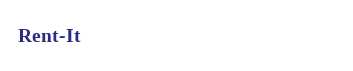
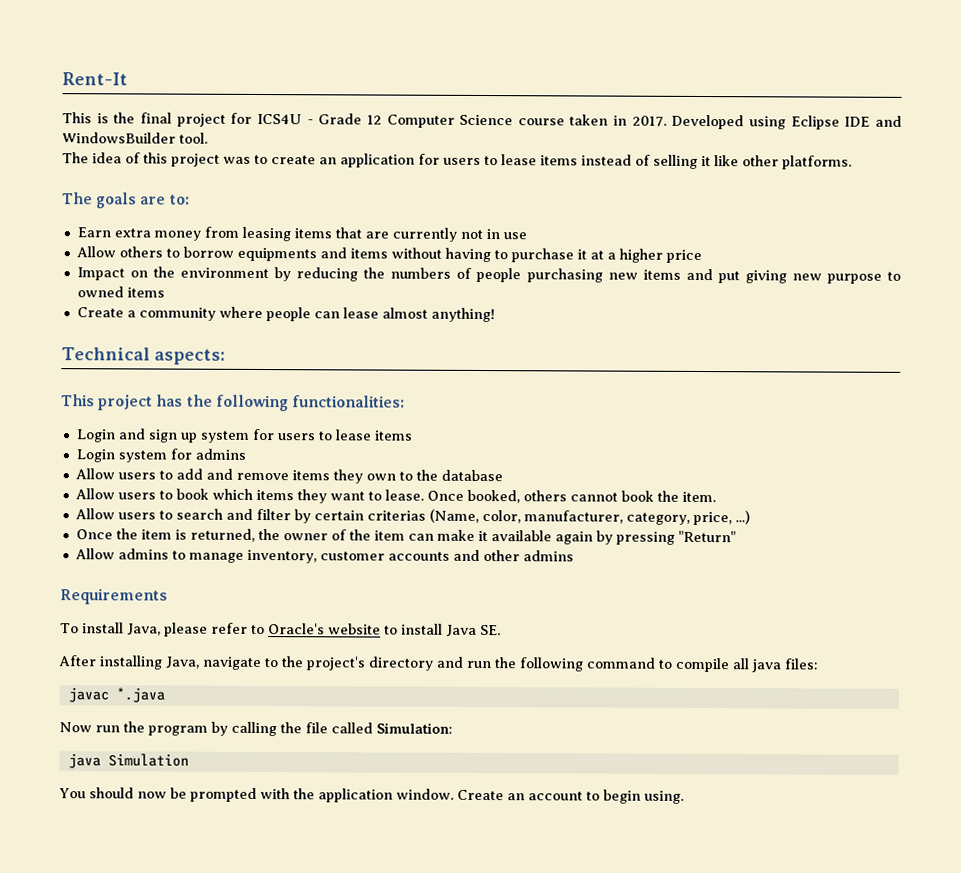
+ This is the final project for ICS4U - Grade 12 Computer Science course taken in 2017. Developed using Eclipse IDE and WindowsBuilder tool.
+ The idea of this project was to create an application for users to lease items instead of selling it like other platforms.
+ The goals are to:
+ Earn extra money from leasing items that are currently not in use
+ Allow others to borrow equipments and items without having to purchase it at a higher price
+ Impact on the environment by reducing the numbers of people purchasing new items and put giving new purpose to owned items
+ Create a community where people can lease almost anything!
+ Technical aspects:
+ This project has the following functionalities:
+ Login and sign up system for users to lease items
+ Login system for admins
+ Allow users to add and remove items they own to the database
+ Allow users to book which items they want to lease. Once booked, others cannot book the item.
+ Allow users to search and filter by certain criterias (Name, color, manufacturer, category, price, ...)
+ Once the item is returned, the owner of the item can make it available again by pressing "Return"
+ Allow admins to manage inventory, customer accounts and other admins
+ Requirements
+ To install Java, please refer to Oracle's website to install Java SE.
+ After installing Java, navigate to the project's directory and run the following command to compile all java files:
+ javac *.java
+ Now run the program by calling the file called Simulation:
+ java Simulation
+ You should now be prompted with the application window. Create an account to begin using.

